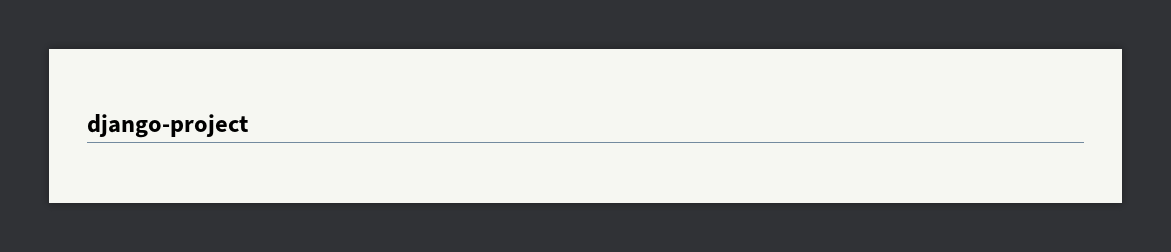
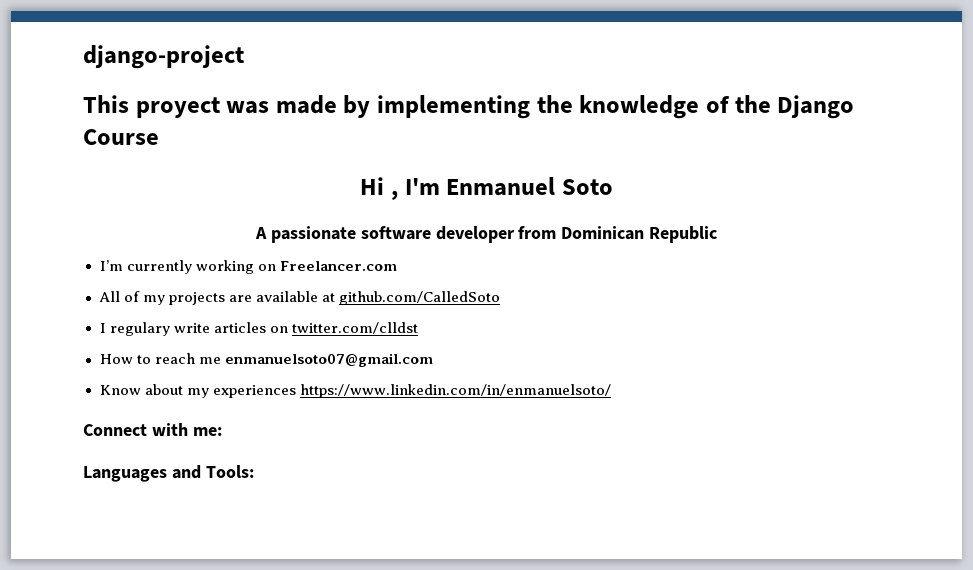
+ This proyect was made by implementing the knowledge of the Django Course
+ Hi , I'm Enmanuel Soto
+ A passionate software developer from Dominican Republic
+ I’m currently working on Freelancer.com
+ All of my projects are available at github.com/CalledSoto
+ I regulary write articles on twitter.com/clldst
+ How to reach me enmanuelsoto07@gmail.com
+ Know about my experiences https://www.linkedin.com/in/enmanuelsoto/
+ Connect with me:
+ Languages and Tools:

